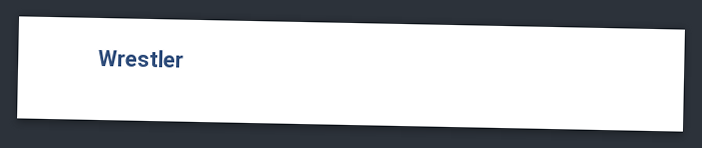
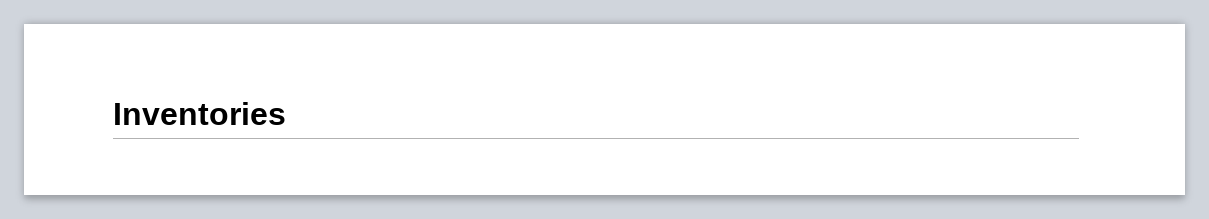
- Wrestler
+ Inventories

